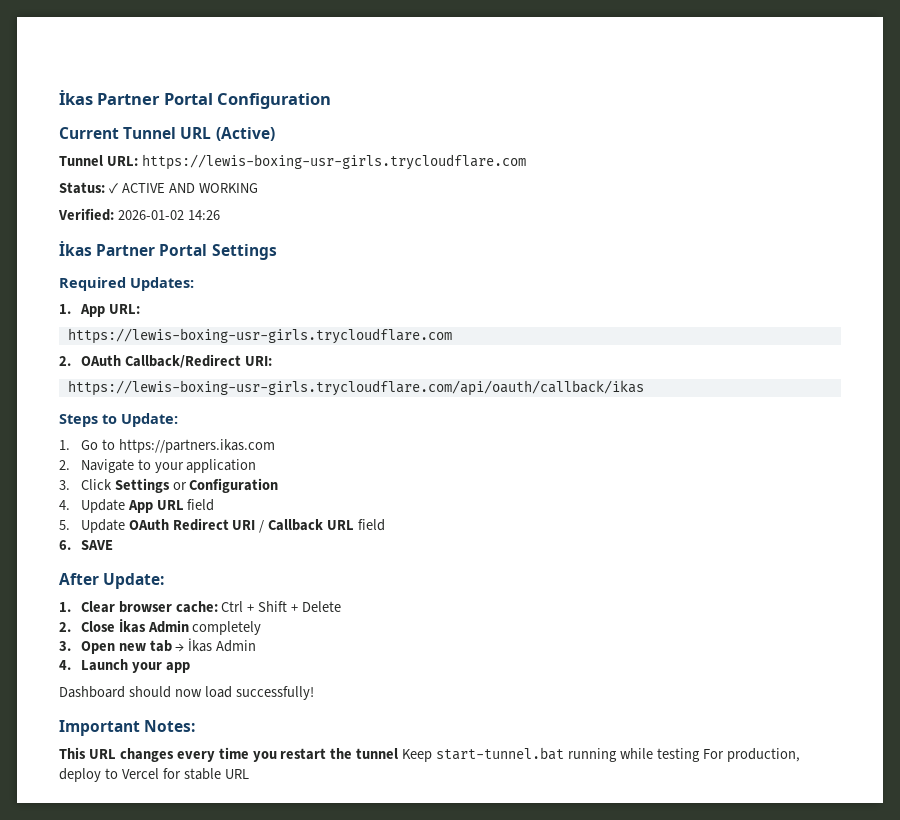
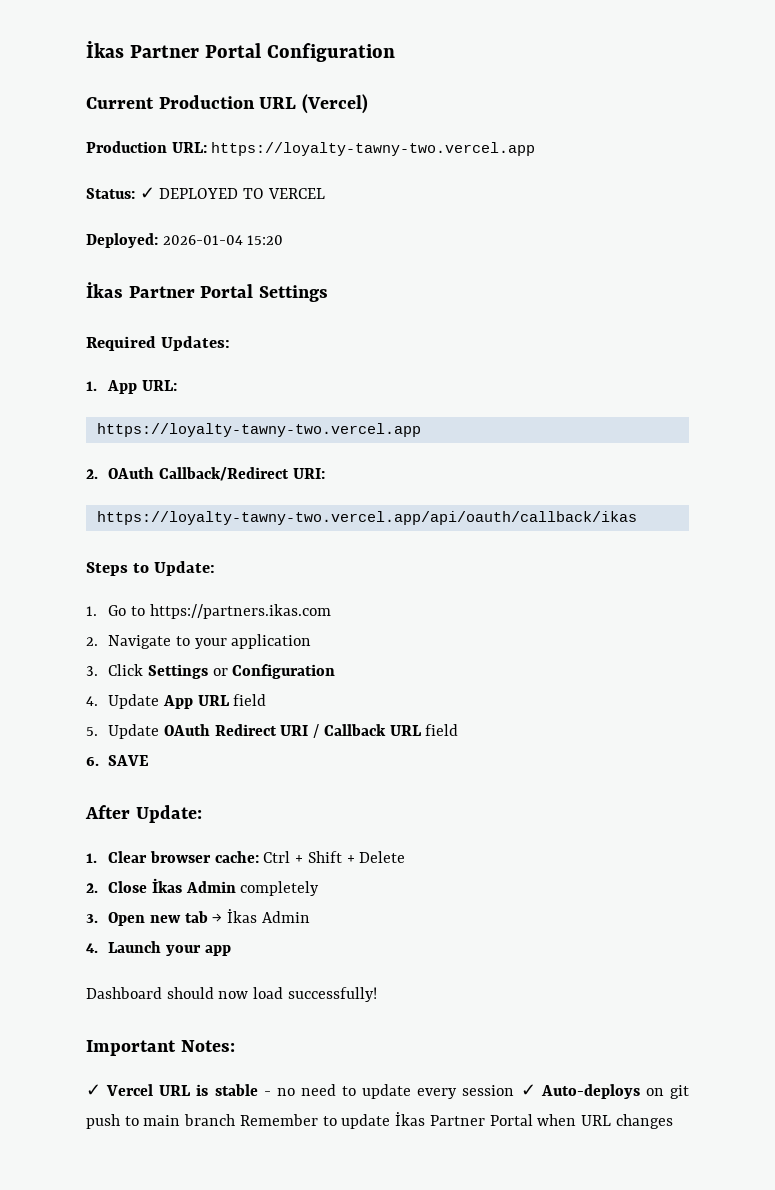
- Current Tunnel URL (Active)
- Tunnel URL: https://lewis-boxing-usr-girls.trycloudflare.com
- Status: ✓ ACTIVE AND WORKING
- Verified: 2026-01-02 14:26
+ Current Production URL (Vercel)
+ Production URL: https://loyalty-tawny-two.vercel.app
+ Status: ✓ DEPLOYED TO VERCEL
+ Deployed: 2026-01-04 15:20
  1. App URL:
- https://lewis-boxing-usr-girls.trycloudflare.com
+ https://loyalty-tawny-two.vercel.app
- https://lewis-boxing-usr-girls.trycloudflare.com/api/oauth/callback/ikas
+ https://loyalty-tawny-two.vercel.app/api/oauth/callback/ikas
- This URL changes every time you restart the tunnel Keep start-tunnel.bat running while testing For production, deploy to Vercel for stable URL
+ ✓ Vercel URL is stable - no need to update every session ✓ Auto-deploys on git push to main branch Remember to update İkas Partner Portal when URL changes

